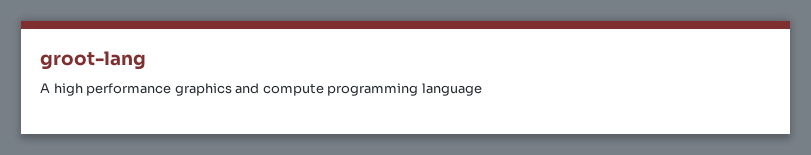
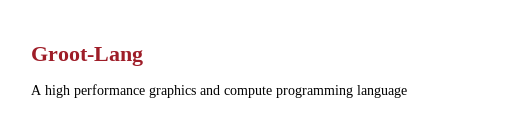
- groot-lang
+ Groot-Lang

